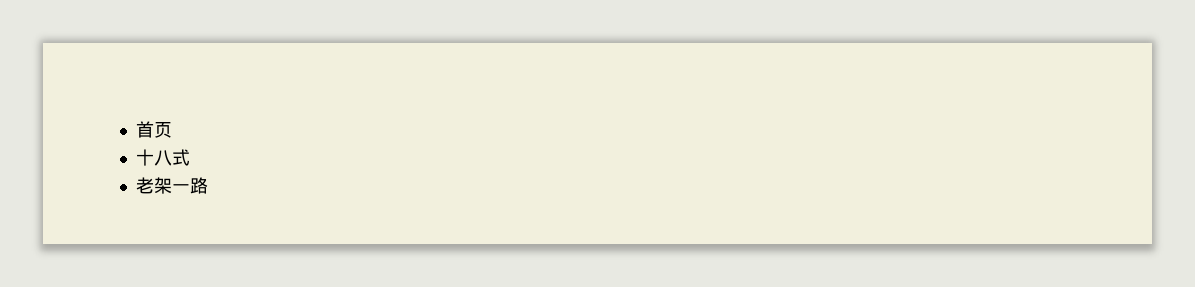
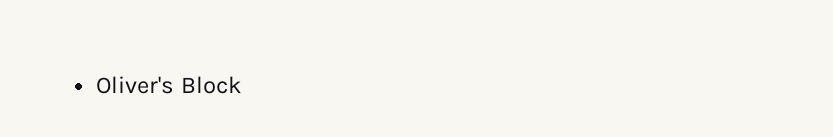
- 首页
- 十八式
- 老架一路
+ Oliver's Block

